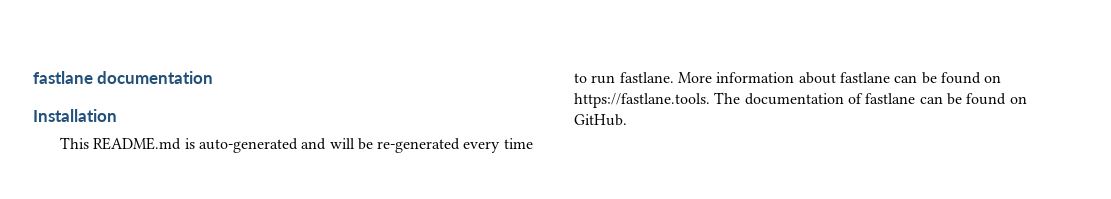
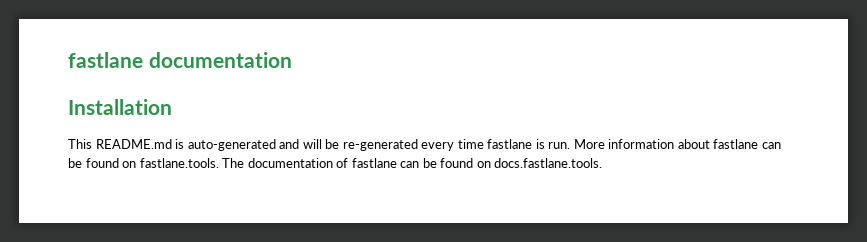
- This README.md is auto-generated and will be re-generated every time to run fastlane.
+ This README.md is auto-generated and will be re-generated every time fastlane is run.
- More information about fastlane can be found on https://fastlane.tools. The documentation of fastlane can be found on GitHub.
+ More information about fastlane can be found on fastlane.tools. The documentation of fastlane can be found on docs.fastlane.tools.

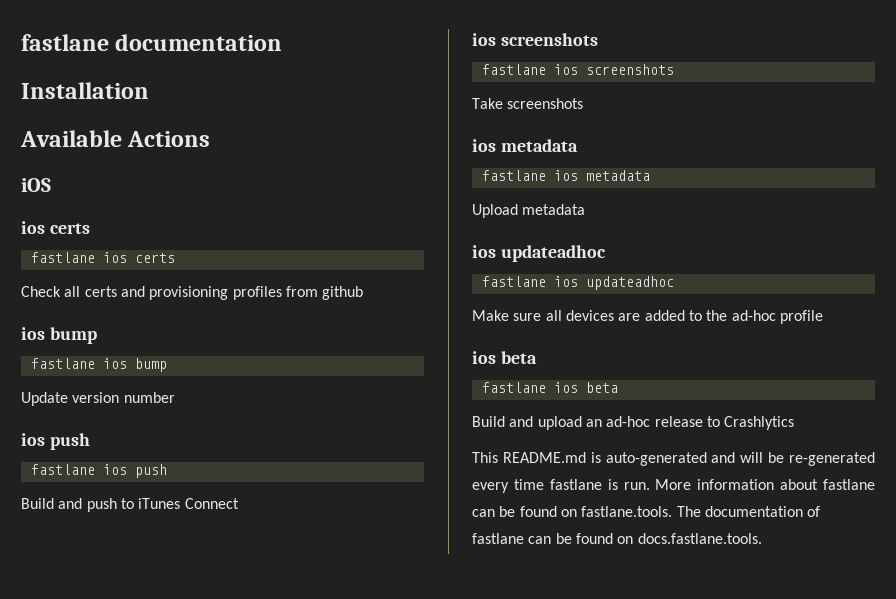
+ Available Actions
+ iOS
+ ios certs
+ fastlane ios certs
+ Check all certs and provisioning profiles from github
+ ios bump
+ fastlane ios bump
+ Update version number
+ ios push
+ fastlane ios push
+ Build and push to iTunes Connect
+ ios screenshots
+ fastlane ios screenshots
+ Take screenshots
+ ios metadata
+ fastlane ios metadata
+ Upload metadata
+ ios updateadhoc
+ fastlane ios updateadhoc
+ Make sure all devices are added to the ad-hoc profile
+ ios beta
+ fastlane ios beta
+ Build and upload an ad-hoc release to Crashlytics

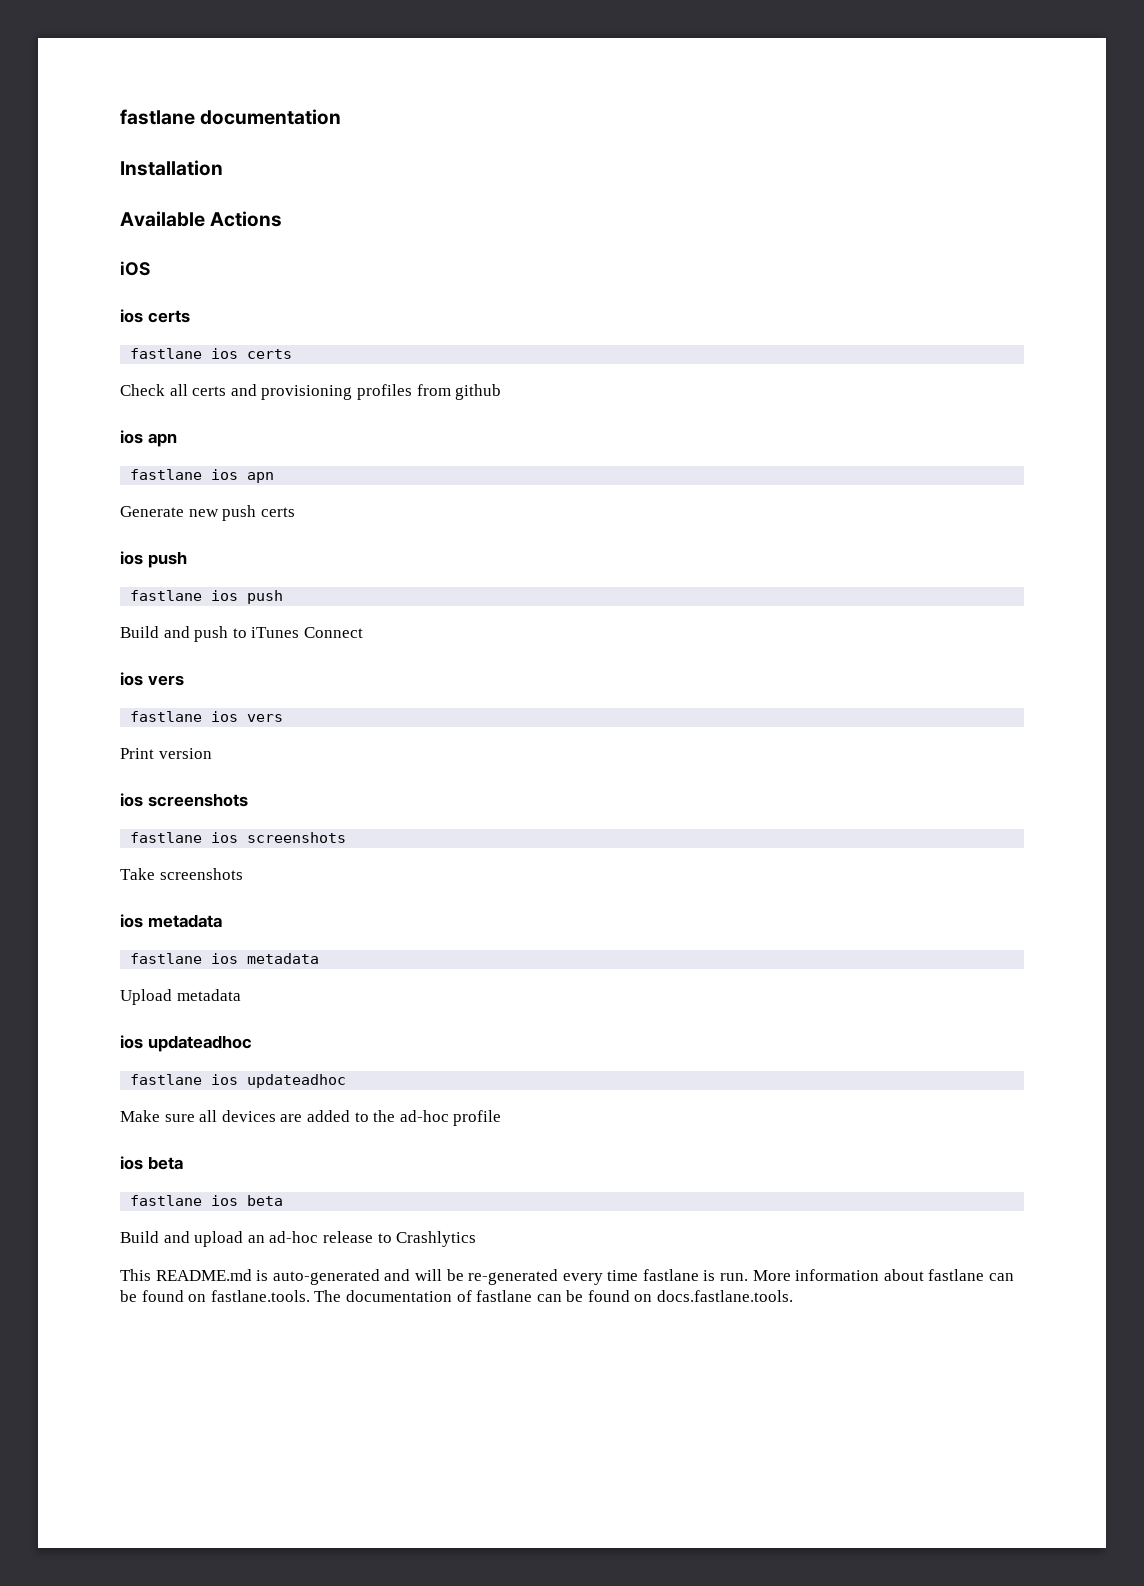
  Check all certs and provisioning profiles from github
- ios bump
- fastlane ios bump
- Update version number
+ ios apn
+ fastlane ios apn
+ Generate new push certs
  Build and push to iTunes Connect
+ ios vers
+ fastlane ios vers
+ Print version

